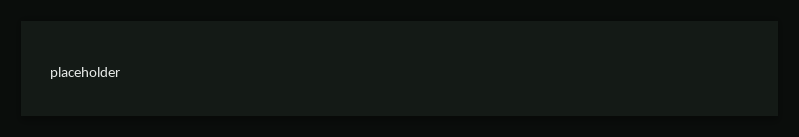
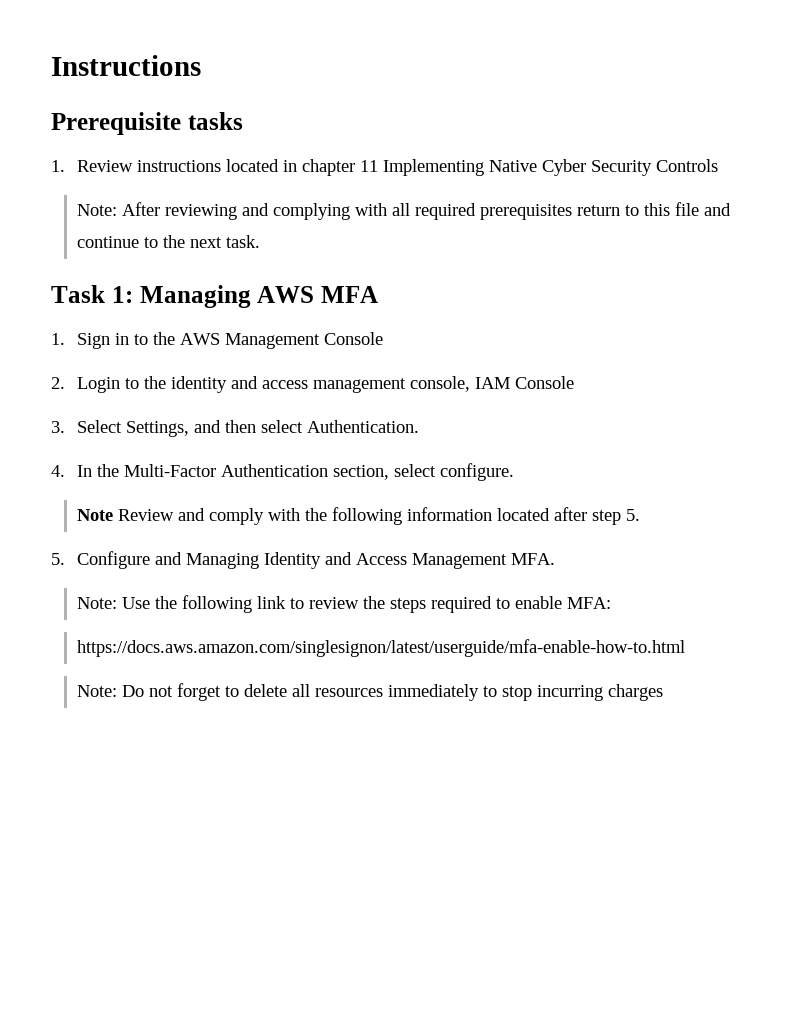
- placeholder
+ Instructions
+ Prerequisite tasks
+ 1. Review instructions located in chapter 11 Implementing Native Cyber Security Controls
+ Note: After reviewing and complying with all required prerequisites return to this file and continue to the next task.
+ Task 1: Managing AWS MFA
+ 1. Sign in to the AWS Management Console
+ 2. Login to the identity and access management console, IAM Console
+ 3. Select Settings, and then select Authentication.
+ 4. In the Multi-Factor Authentication section, select configure.
+ Note Review and comply with the following information located after step 5.
+ 5. Configure and Managing Identity and Access Management MFA.
+ Note: Use the following link to review the steps required to enable MFA:
+ https://docs.aws.amazon.com/singlesignon/latest/userguide/mfa-enable-how-to.html
+ Note: Do not forget to delete all resources immediately to stop incurring charges

